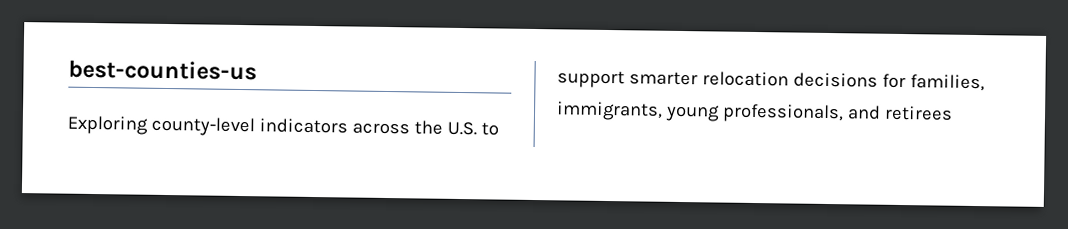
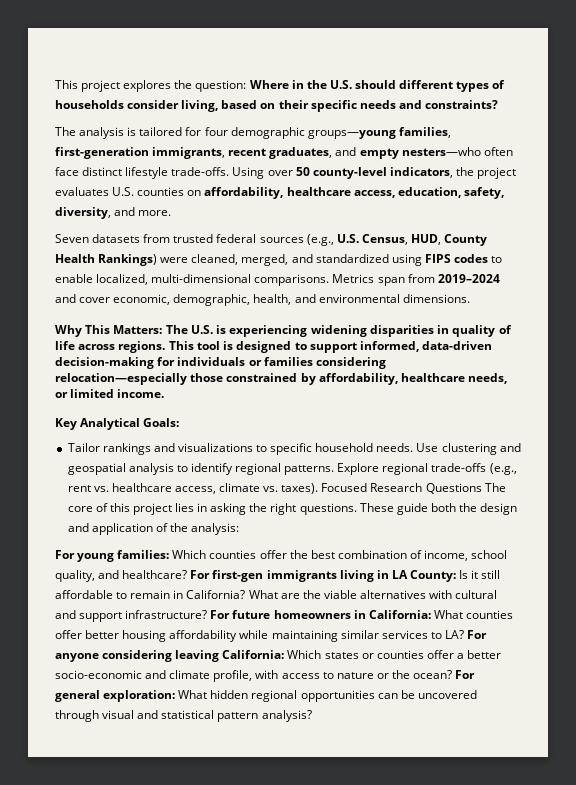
- best-counties-us
- Exploring county-level indicators across the U.S. to support smarter relocation decisions for families, immigrants, young professionals, and retirees
+ This project explores the question: Where in the U.S. should different types of households consider living, based on their specific needs and constraints?
+ The analysis is tailored for four demographic groups—young families, first-generation immigrants, recent graduates, and empty nesters—who often face distinct lifestyle trade-offs. Using over 50 county-level indicators, the project evaluates U.S. counties on affordability, healthcare access, education, safety, diversity, and more.
+ Seven datasets from trusted federal sources (e.g., U.S. Census, HUD, County Health Rankings) were cleaned, merged, and standardized using FIPS codes to enable localized, multi-dimensional comparisons. Metrics span from 2019–2024 and cover economic, demographic, health, and environmental dimensions.
+ Why This Matters: The U.S. is experiencing widening disparities in quality of life across regions. This tool is designed to support informed, data-driven decision-making for individuals or families considering relocation—especially those constrained by affordability, healthcare needs, or limited income.
+ Key Analytical Goals:
+ Tailor rankings and visualizations to specific household needs. Use clustering and geospatial analysis to identify regional patterns. Explore regional trade-offs (e.g., rent vs. healthcare access, climate vs. taxes). Focused Research Questions The core of this project lies in asking the right questions. These guide both the design and application of the analysis:
+ For young families: Which counties offer the best combination of income, school quality, and healthcare? For first-gen immigrants living in LA County: Is it still affordable to remain in California? What are the viable alternatives with cultural and support infrastructure? For future homeowners in California: What counties offer better housing affordability while maintaining similar services to LA? For anyone considering leaving California: Which states or counties offer a better socio-economic and climate profile, with access to nature or the ocean? For general exploration: What hidden regional opportunities can be uncovered through visual and statistical pattern analysis?

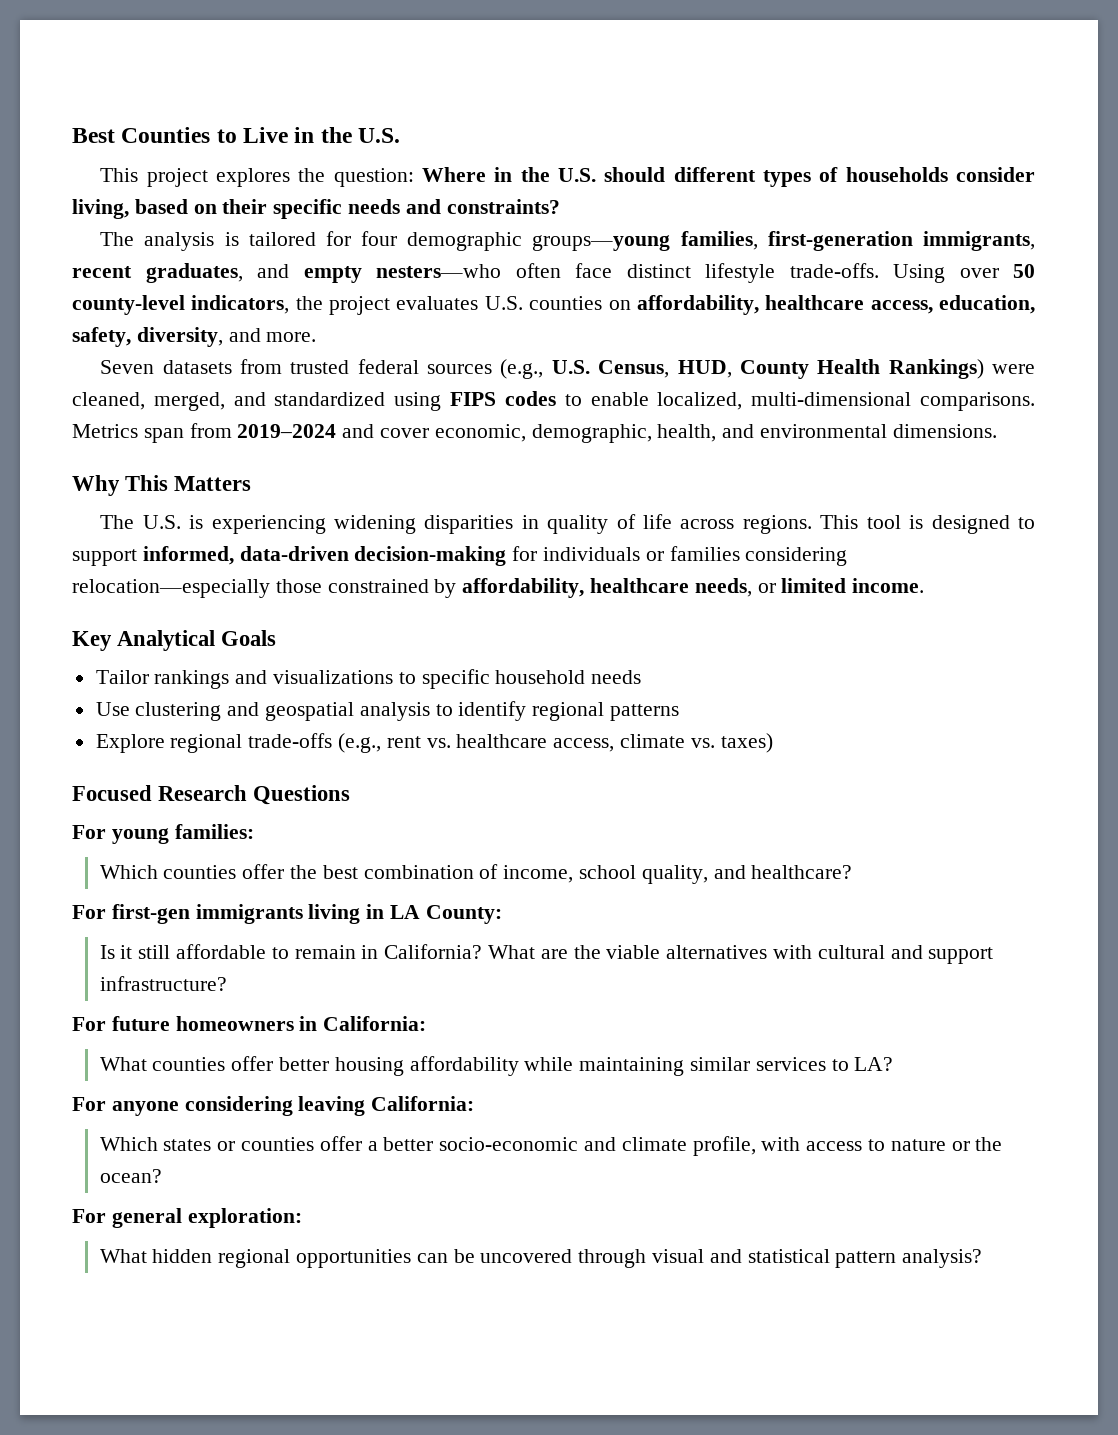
+ Best Counties to Live in the U.S.
- Why This Matters: The U.S. is experiencing widening disparities in quality of life across regions.
+ Why This Matters
+ The U.S. is experiencing widening disparities in quality of life across regions.
- Key Analytical Goals:
+ Key Analytical Goals
- Tailor rankings and visualizations to specific household needs. Use clustering and geospatial analysis to identify regional patterns. Explore regional trade-offs (e.g., rent vs. healthcare access, climate vs. taxes). Focused Research Questions The core of this project lies in asking the right questions. These guide both the design and application of the analysis:
+ Tailor rankings and visualizations to specific household needs
+ Use clustering and geospatial analysis to identify regional patterns
+ Explore regional trade-offs (e.g., rent vs. healthcare access, climate vs. taxes)
+ Focused Research Questions
- For young families: Which counties offer the best combination of income, school quality, and healthcare? For first-gen immigrants living in LA County: Is it still affordable to remain in California?
+ For young families:
+ Which counties offer the best combination of income, school quality, and healthcare?
+ For first-gen immigrants living in LA County:
+ Is it still affordable to remain in California?
- What are the viable alternatives with cultural and support infrastructure? For future homeowners in California: What counties offer better housing affordability while maintaining similar services to LA? For anyone considering leaving California: Which states or counties offer a better socio-economic and climate profile, with access to nature or the ocean? For general exploration: What hidden regional opportunities can be uncovered through visual and statistical pattern analysis?
+ What are the viable alternatives with cultural and support infrastructure?
+ For future homeowners in California:
+ What counties offer better housing affordability while maintaining similar services to LA?
+ For anyone considering leaving California:
+ Which states or counties offer a better socio-economic and climate profile, with access to nature or the ocean?
+ For general exploration:
+ What hidden regional opportunities can be uncovered through visual and statistical pattern analysis?

